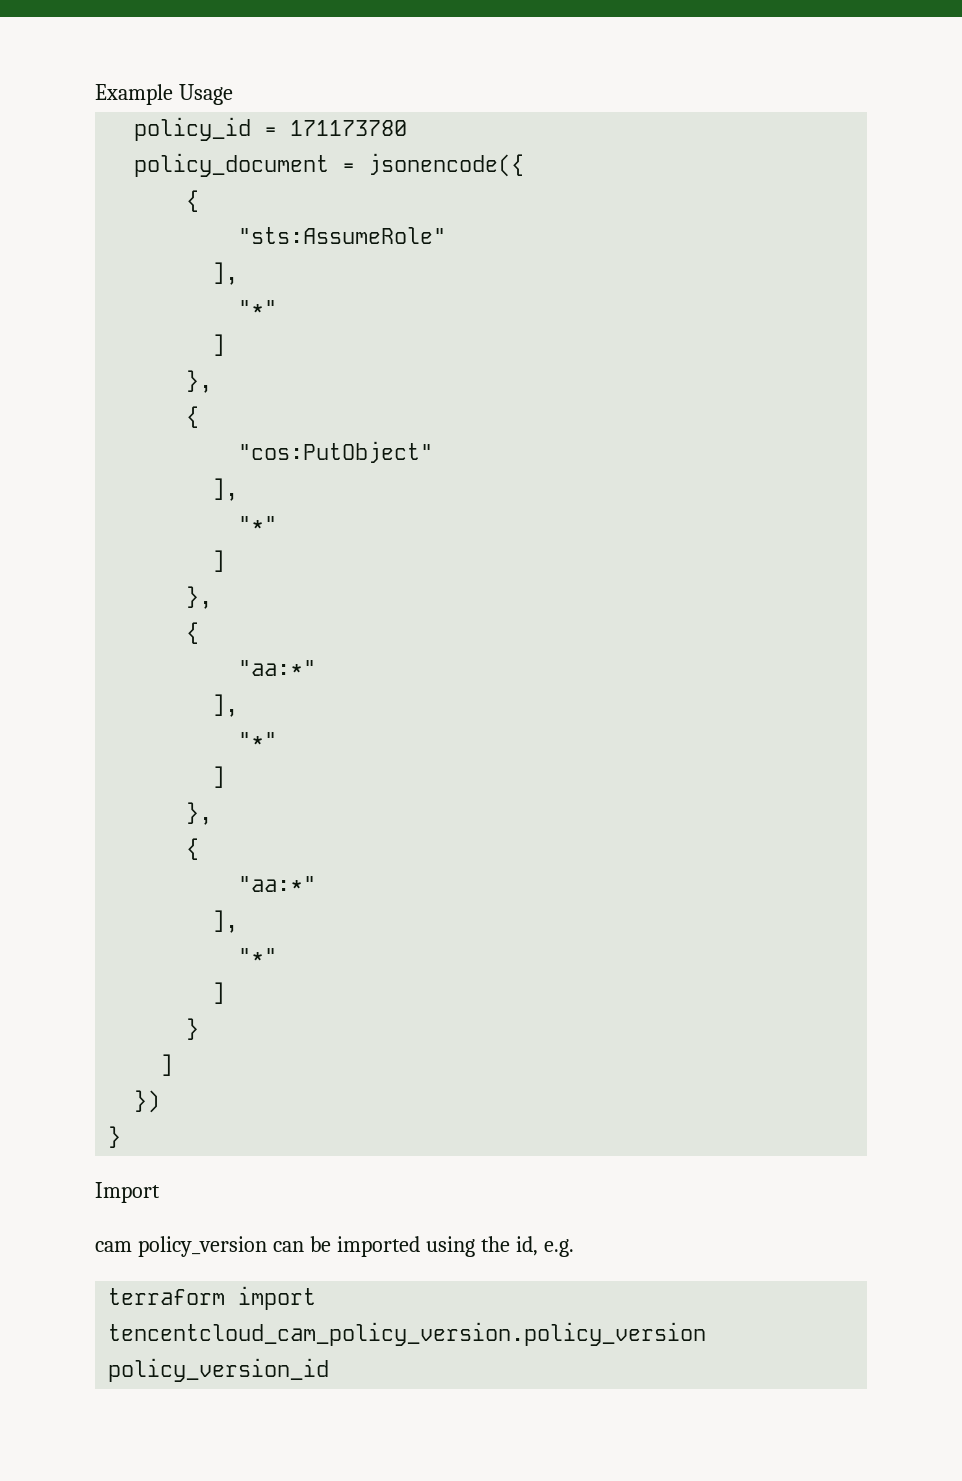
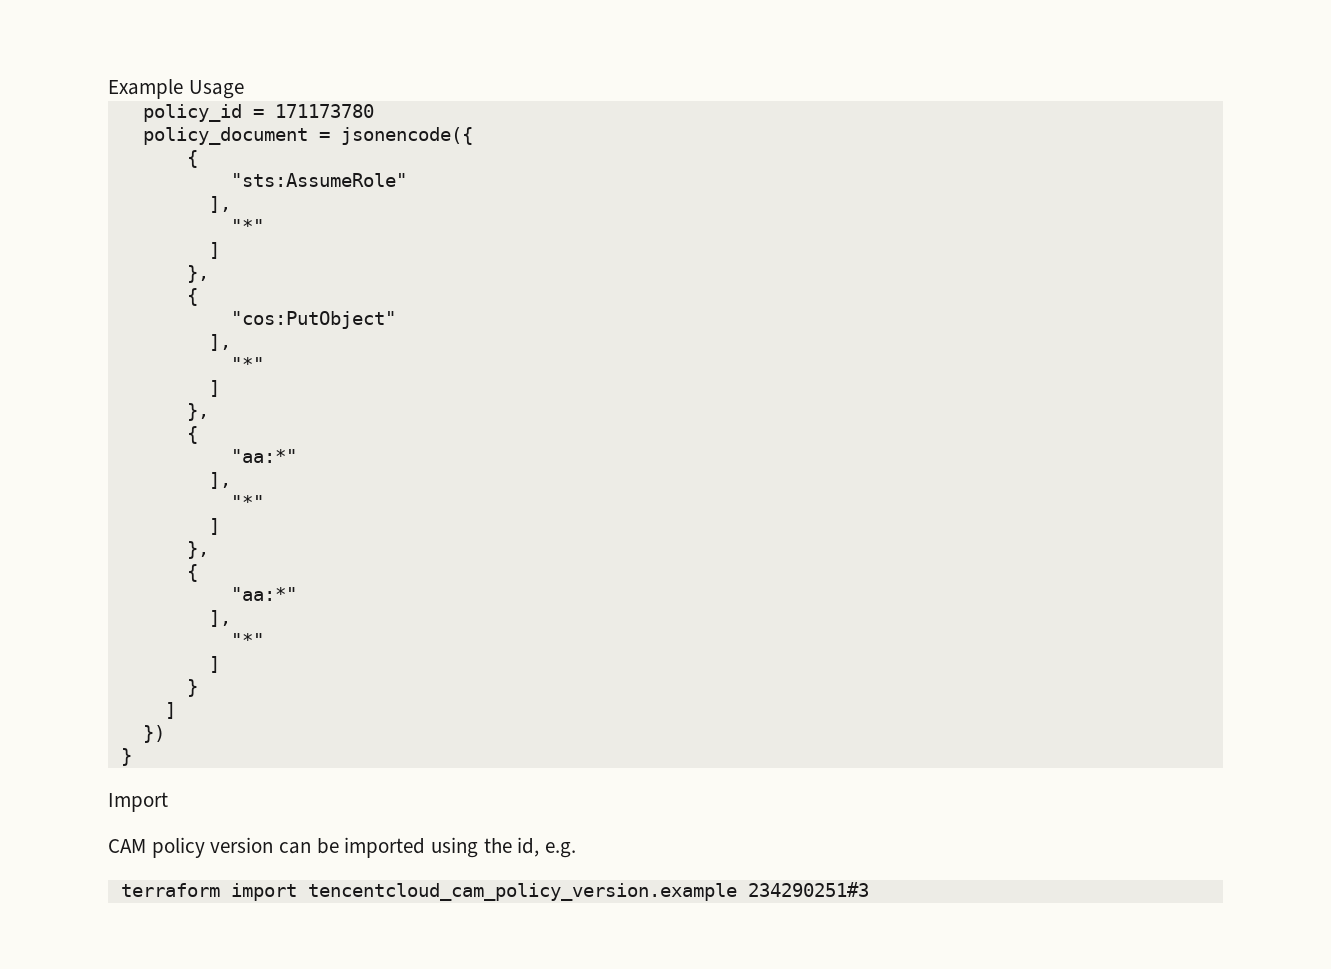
- cam policy_version can be imported using the id, e.g.
+ CAM policy version can be imported using the id, e.g.
- terraform import tencentcloud_cam_policy_version.policy_version policy_version_id
+ terraform import tencentcloud_cam_policy_version.example 234290251#3

